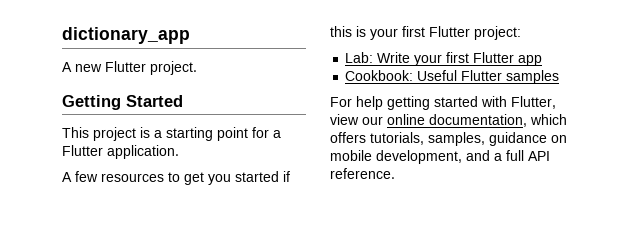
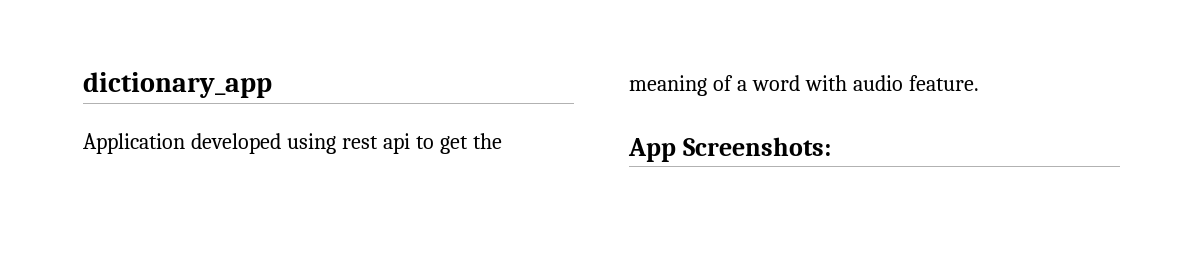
- A new Flutter project.
- Getting Started
- This project is a starting point for a Flutter application.
- A few resources to get you started if this is your first Flutter project:
- Lab: Write your first Flutter app
- Cookbook: Useful Flutter samples
- For help getting started with Flutter, view our online documentation, which offers tutorials, samples, guidance on mobile development, and a full API reference.
+ Application developed using rest api to get the meaning of a word with audio feature.
+ App Screenshots:

